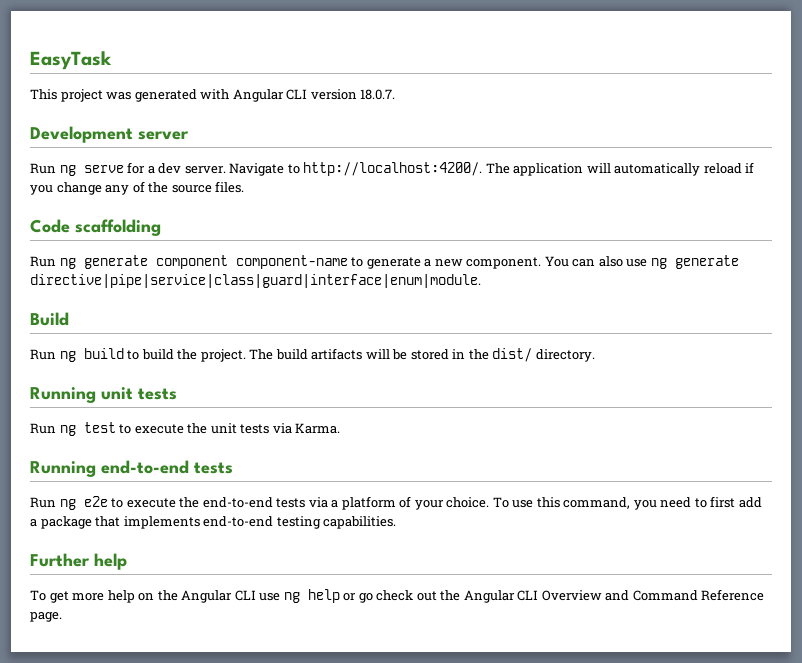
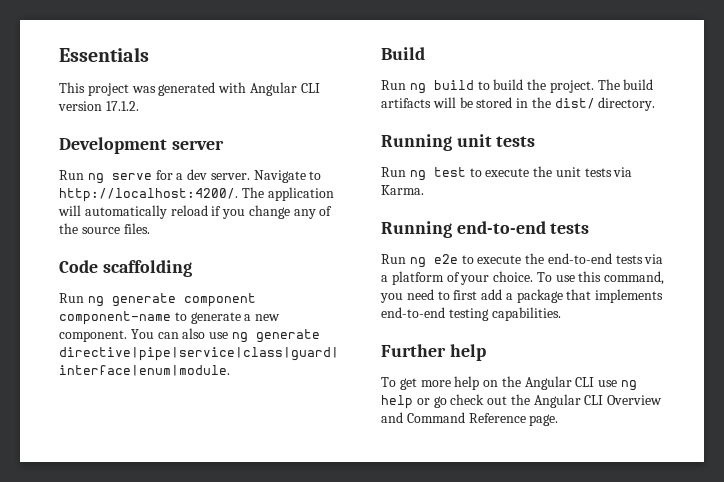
- EasyTask
+ Essentials
- This project was generated with Angular CLI version 18.0.7.
+ This project was generated with Angular CLI version 17.1.2.

